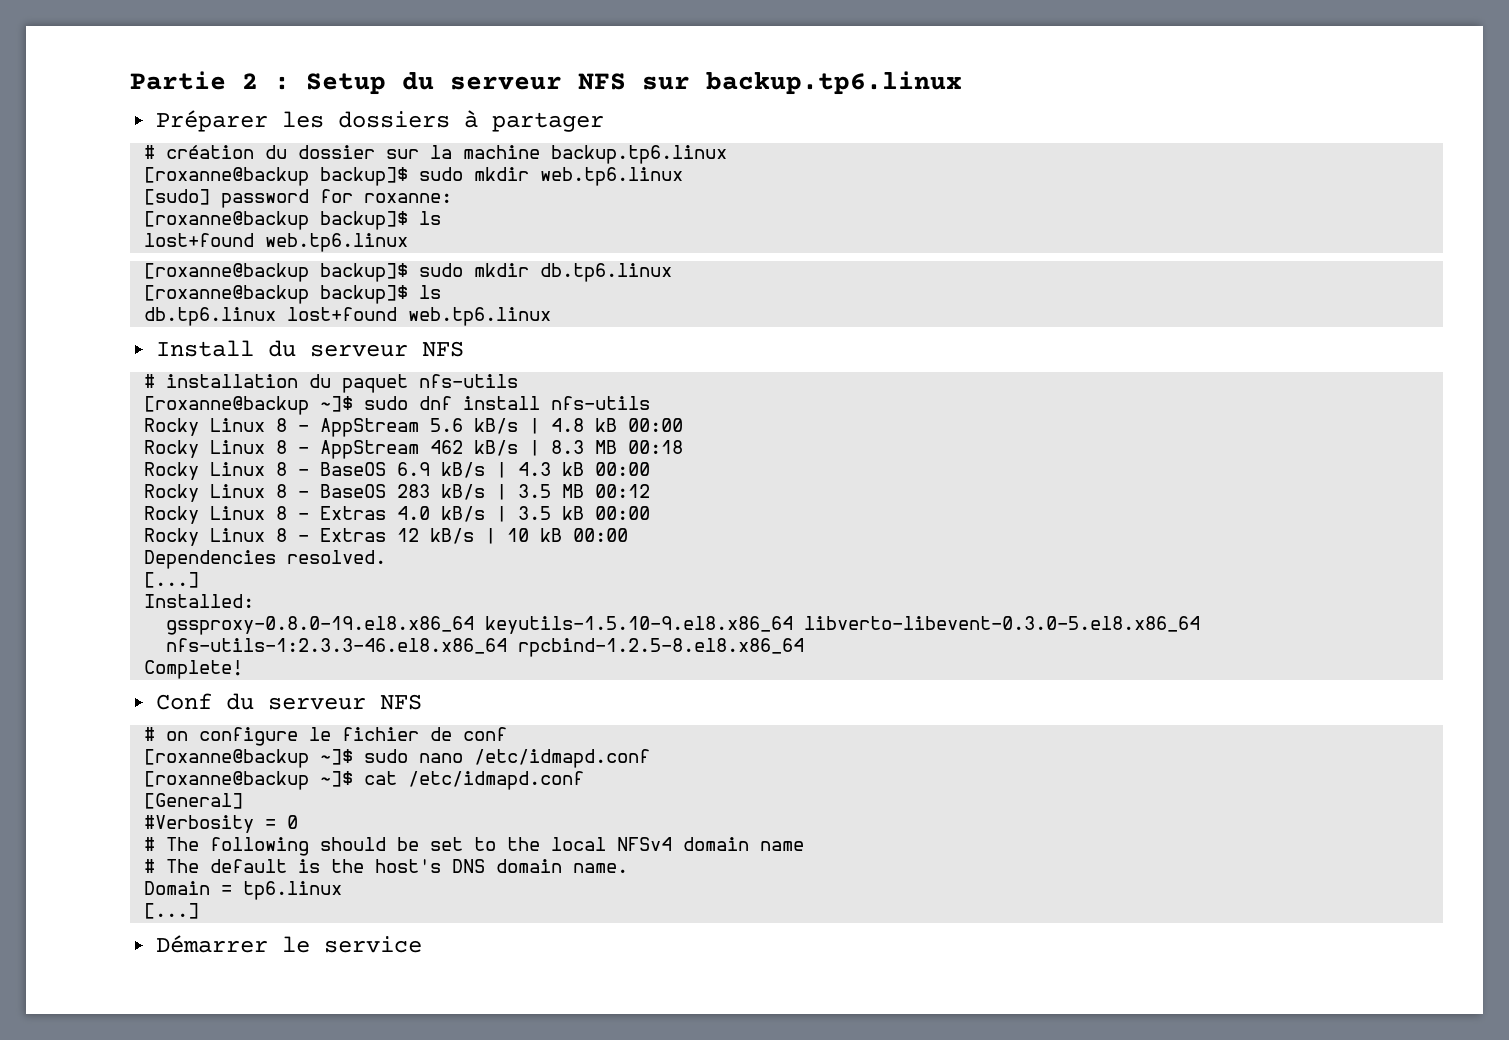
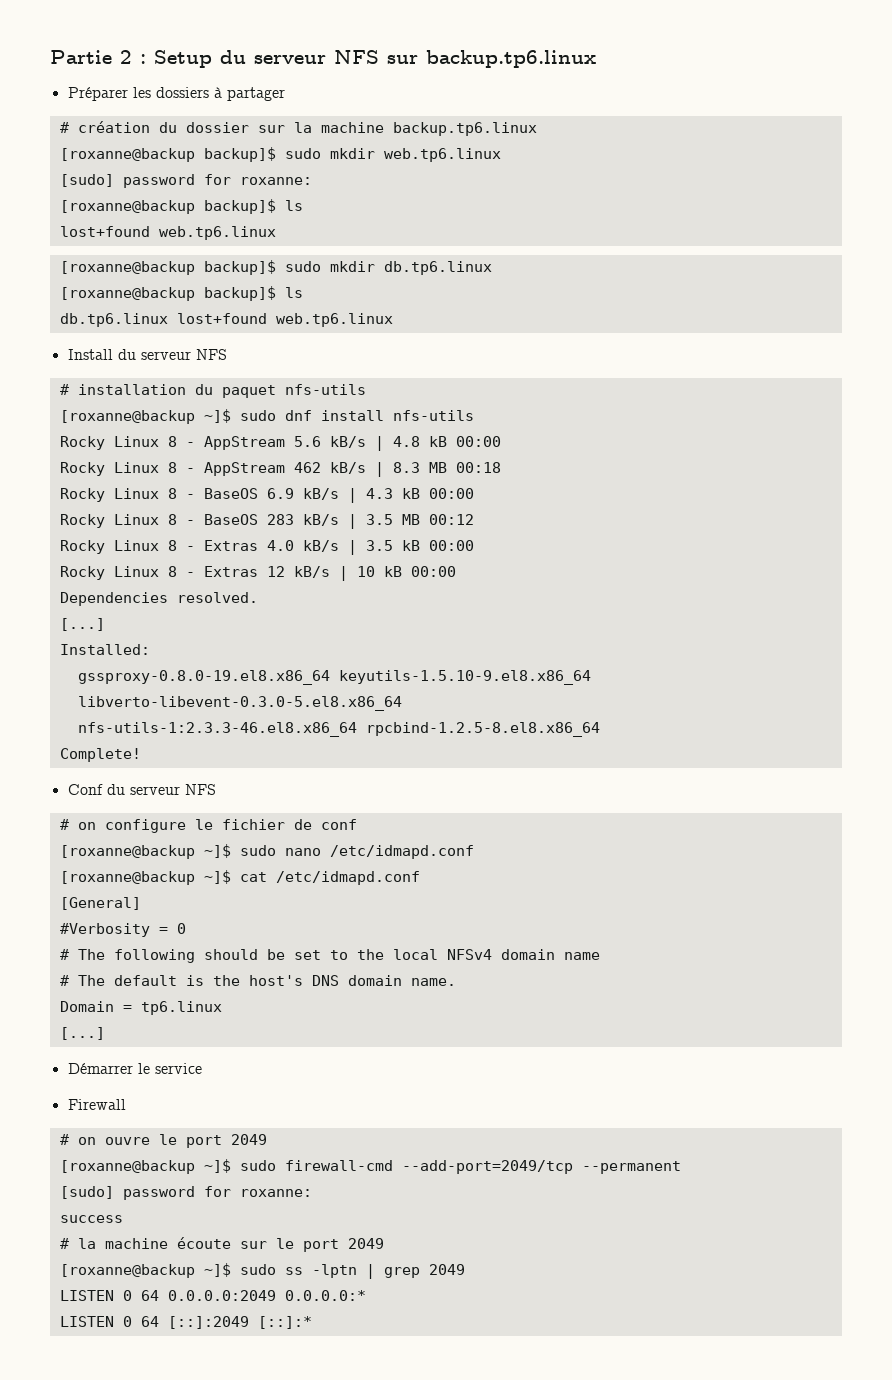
+ Firewall
+ # on ouvre le port 2049
+ [roxanne@backup ~]$ sudo firewall-cmd --add-port=2049/tcp --permanent
+ [sudo] password for roxanne:
+ success
+ # la machine écoute sur le port 2049
+ [roxanne@backup ~]$ sudo ss -lptn | grep 2049
+ LISTEN 0 64 0.0.0.0:2049 0.0.0.0:*
+ LISTEN 0 64 [::]:2049 [::]:*

